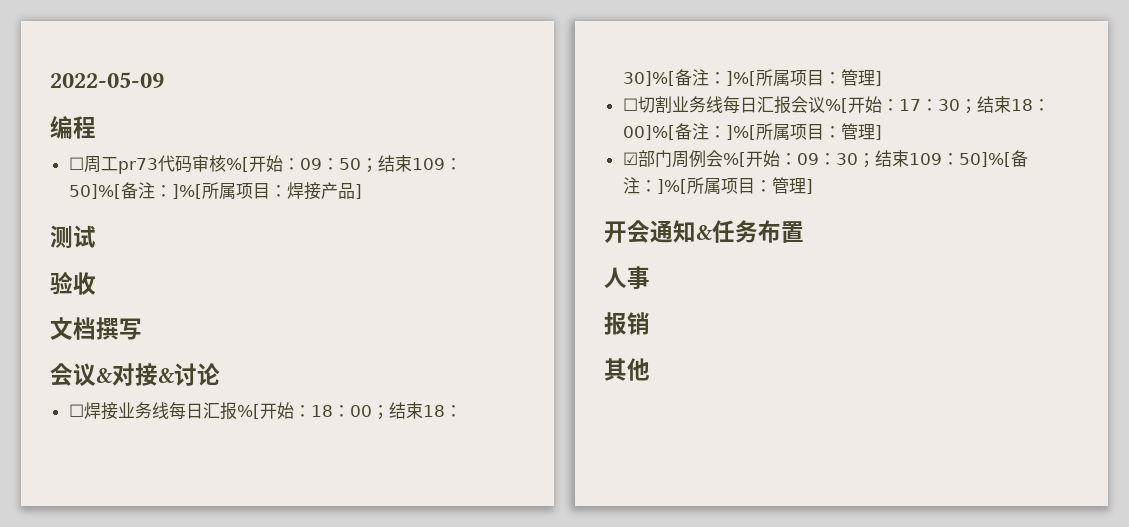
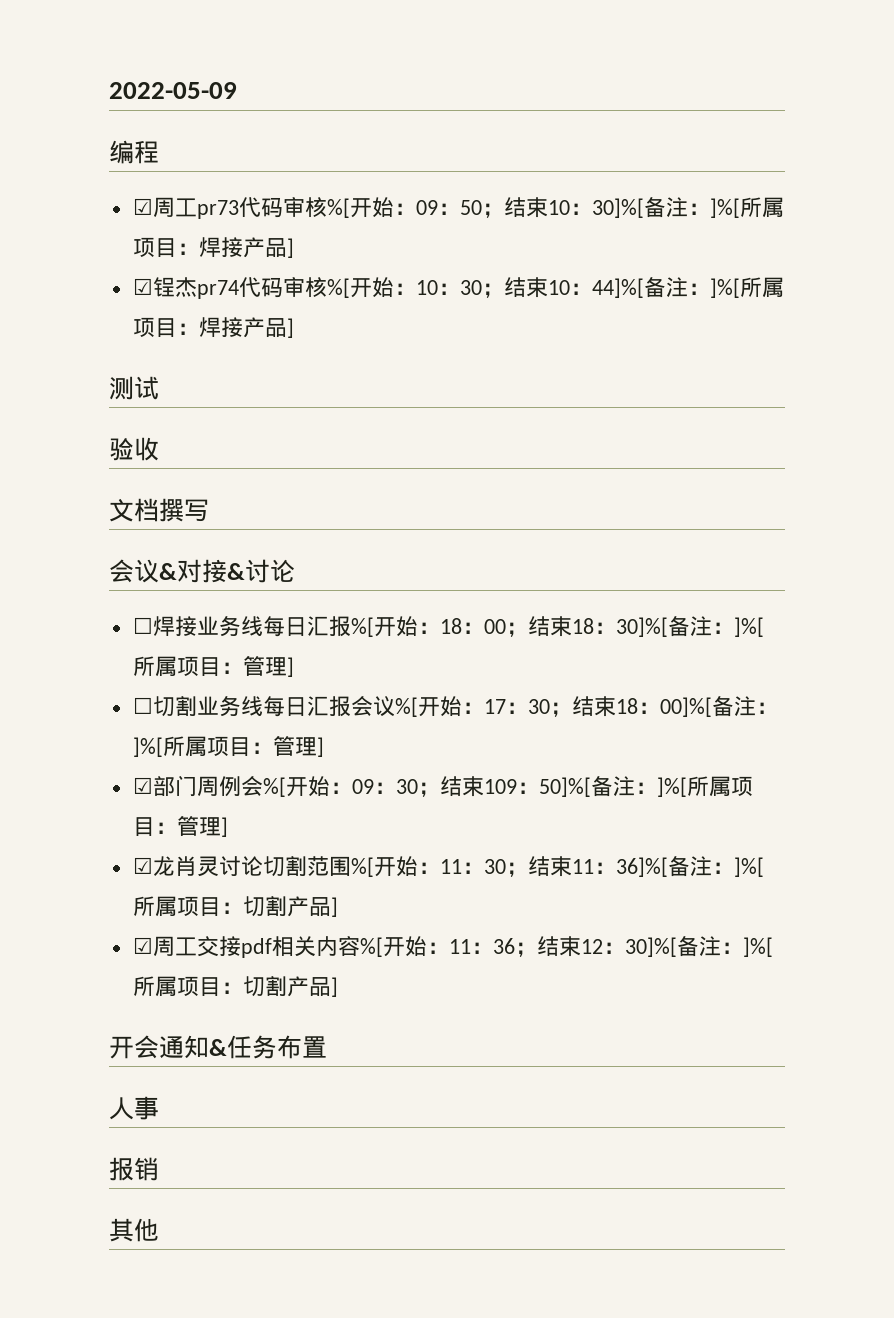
- ☐周工pr73代码审核%[开始：09：50；结束109：50]%[备注：]%[所属项目：焊接产品]
+ ☑周工pr73代码审核%[开始：09：50；结束10：30]%[备注：]%[所属项目：焊接产品]
+ ☑锃杰pr74代码审核%[开始：10：30；结束10：44]%[备注：]%[所属项目：焊接产品]
+ ☑龙肖灵讨论切割范围%[开始：11：30；结束11：36]%[备注：]%[所属项目：切割产品]
+ ☑周工交接pdf相关内容%[开始：11：36；结束12：30]%[备注：]%[所属项目：切割产品]

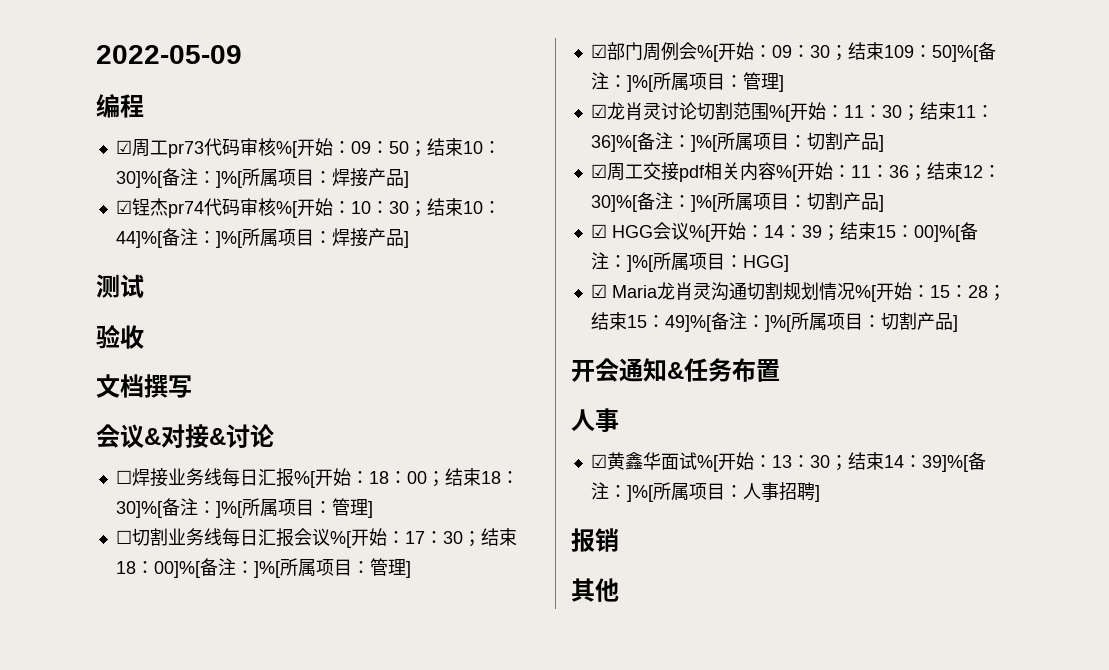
+ ☑ HGG会议%[开始：14：39；结束15：00]%[备注：]%[所属项目：HGG]
+ ☑ Maria龙肖灵沟通切割规划情况%[开始：15：28；结束15：49]%[备注：]%[所属项目：切割产品]
+ ☑黄鑫华面试%[开始：13：30；结束14：39]%[备注：]%[所属项目：人事招聘]

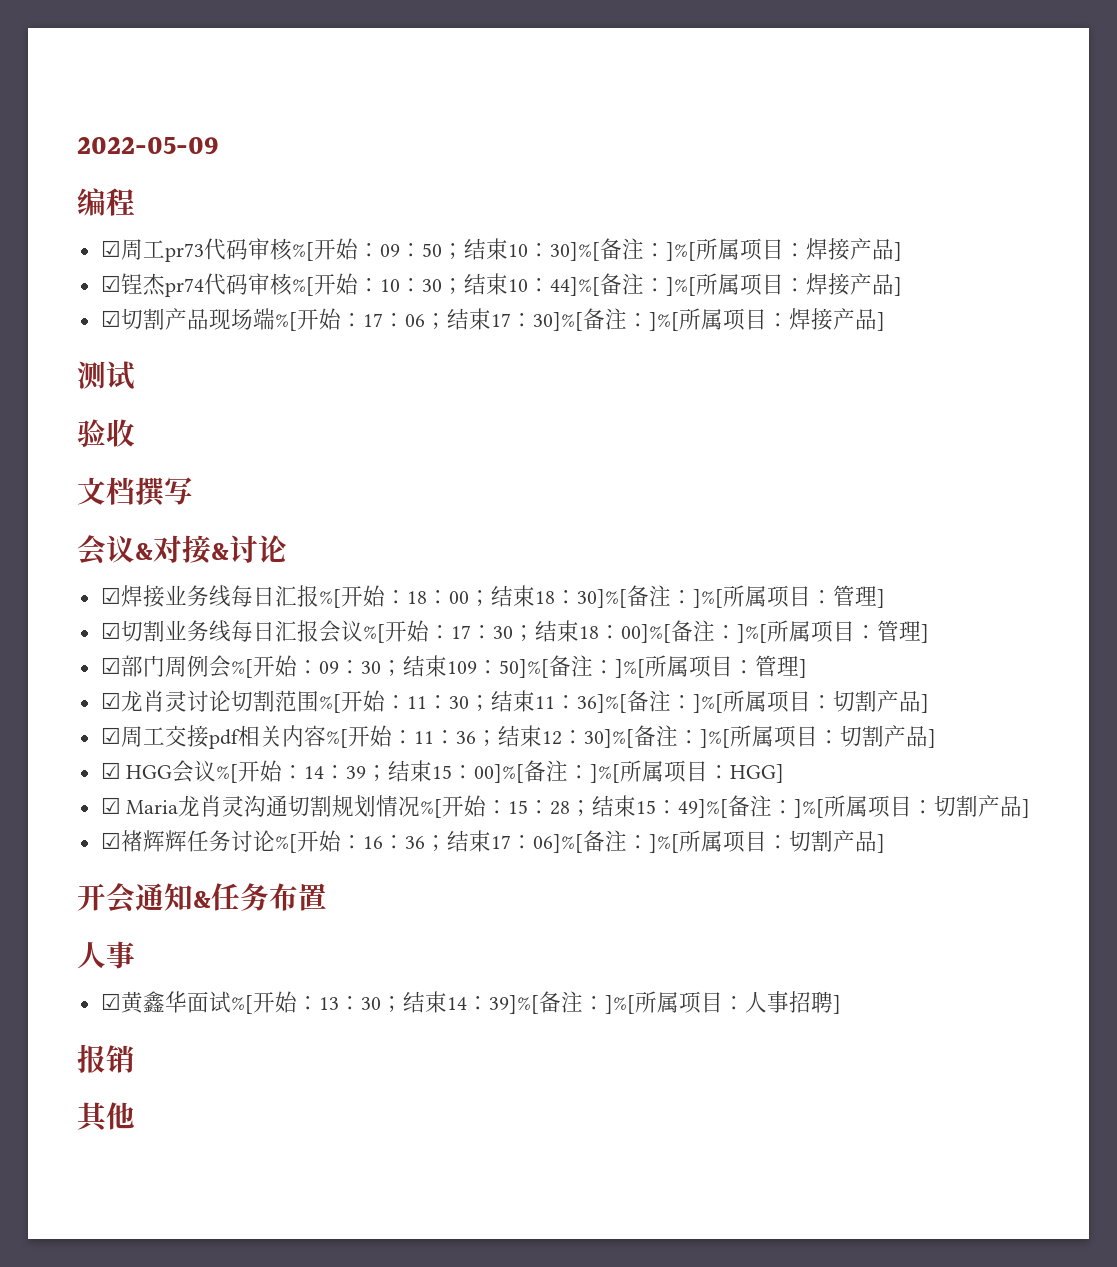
+ ☑切割产品现场端%[开始：17：06；结束17：30]%[备注：]%[所属项目：焊接产品]
- ☐焊接业务线每日汇报%[开始：18：00；结束18：30]%[备注：]%[所属项目：管理]
+ ☑焊接业务线每日汇报%[开始：18：00；结束18：30]%[备注：]%[所属项目：管理]
- ☐切割业务线每日汇报会议%[开始：17：30；结束18：00]%[备注：]%[所属项目：管理]
+ ☑切割业务线每日汇报会议%[开始：17：30；结束18：00]%[备注：]%[所属项目：管理]
+ ☑褚辉辉任务讨论%[开始：16：36；结束17：06]%[备注：]%[所属项目：切割产品]

